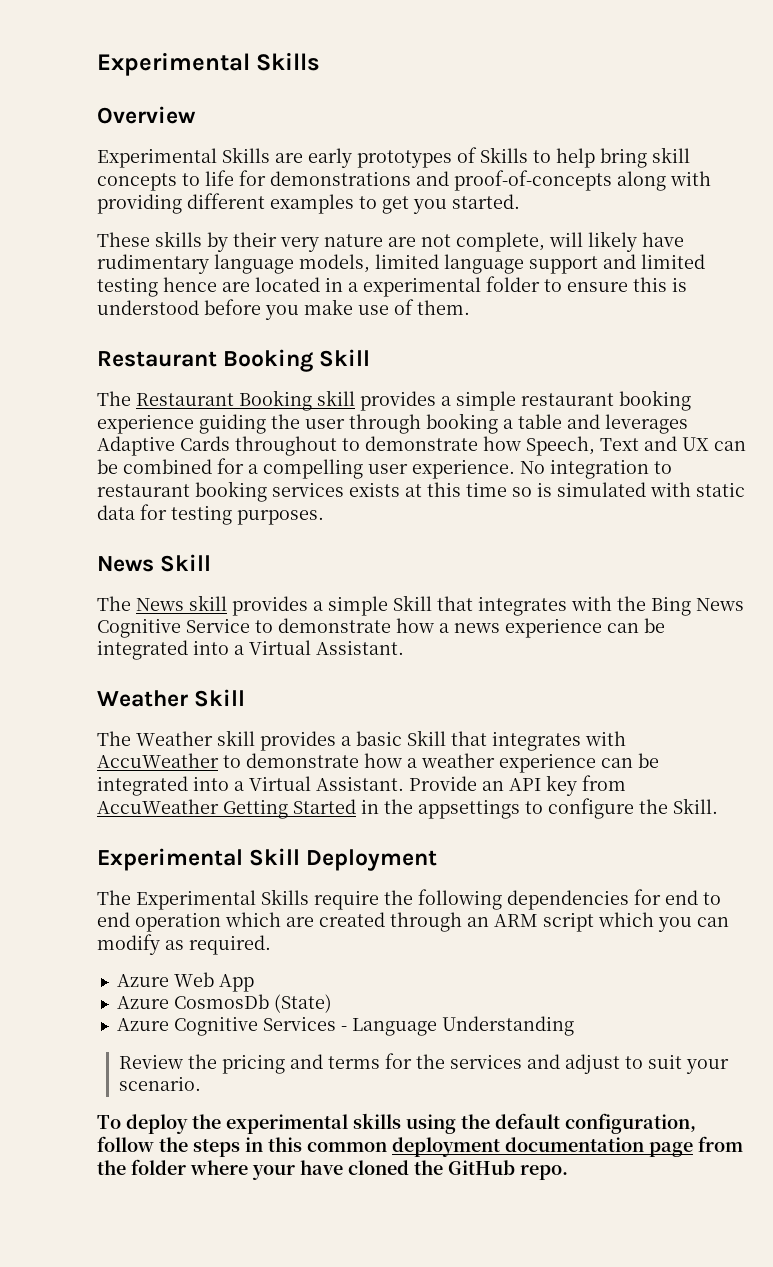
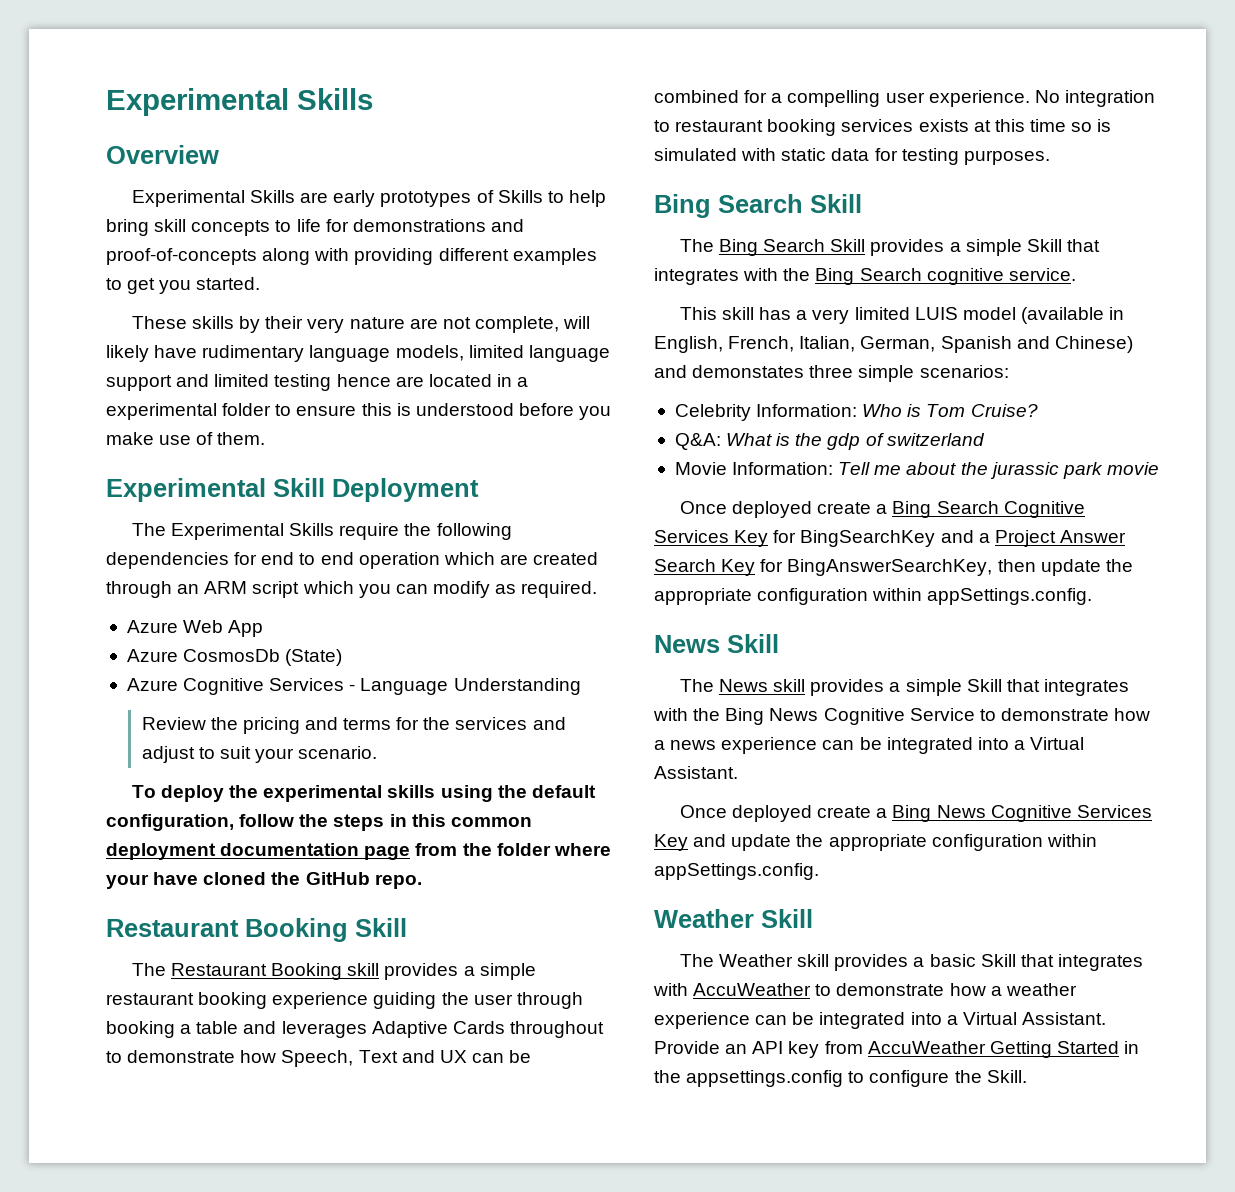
- Restaurant Booking Skill
- The Restaurant Booking skill provides a simple restaurant booking experience guiding the user through booking a table and leverages Adaptive Cards throughout to demonstrate how Speech, Text and UX can be combined for a compelling user experience. No integration to restaurant booking services exists at this time so is simulated with static data for testing purposes.
- News Skill
- The News skill provides a simple Skill that integrates with the Bing News Cognitive Service to demonstrate how a news experience can be integrated into a Virtual Assistant.
- Weather Skill
- The Weather skill provides a basic Skill that integrates with AccuWeather to demonstrate how a weather experience can be integrated into a Virtual Assistant. Provide an API key from AccuWeather Getting Started in the appsettings to configure the Skill.
+ Restaurant Booking Skill
+ The Restaurant Booking skill provides a simple restaurant booking experience guiding the user through booking a table and leverages Adaptive Cards throughout to demonstrate how Speech, Text and UX can be combined for a compelling user experience. No integration to restaurant booking services exists at this time so is simulated with static data for testing purposes.
+ Bing Search Skill
+ The Bing Search Skill provides a simple Skill that integrates with the Bing Search cognitive service.
+ This skill has a very limited LUIS model (available in English, French, Italian, German, Spanish and Chinese) and demonstates three simple scenarios:
+ Celebrity Information: Who is Tom Cruise?
+ Q&A: What is the gdp of switzerland
+ Movie Information: Tell me about the jurassic park movie
+ Once deployed create a Bing Search Cognitive Services Key for BingSearchKey and a Project Answer Search Key for BingAnswerSearchKey, then update the appropriate configuration within appSettings.config.
+ News Skill
+ The News skill provides a simple Skill that integrates with the Bing News Cognitive Service to demonstrate how a news experience can be integrated into a Virtual Assistant.
+ Once deployed create a Bing News Cognitive Services Key and update the appropriate configuration within appSettings.config.
+ Weather Skill
+ The Weather skill provides a basic Skill that integrates with AccuWeather to demonstrate how a weather experience can be integrated into a Virtual Assistant. Provide an API key from AccuWeather Getting Started in the appsettings.config to configure the Skill.

